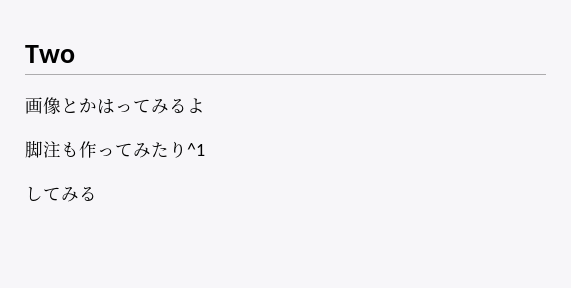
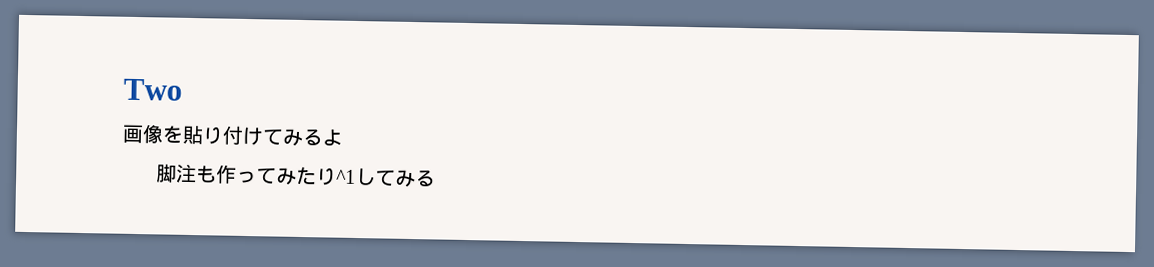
- 画像とかはってみるよ
+ 画像を貼り付けてみるよ
- 脚注も作ってみたり^1
- してみる
+ 脚注も作ってみたり^1してみる

